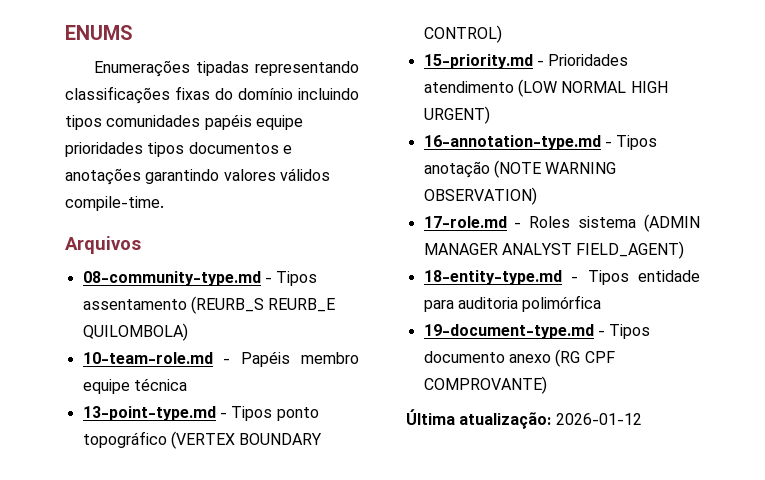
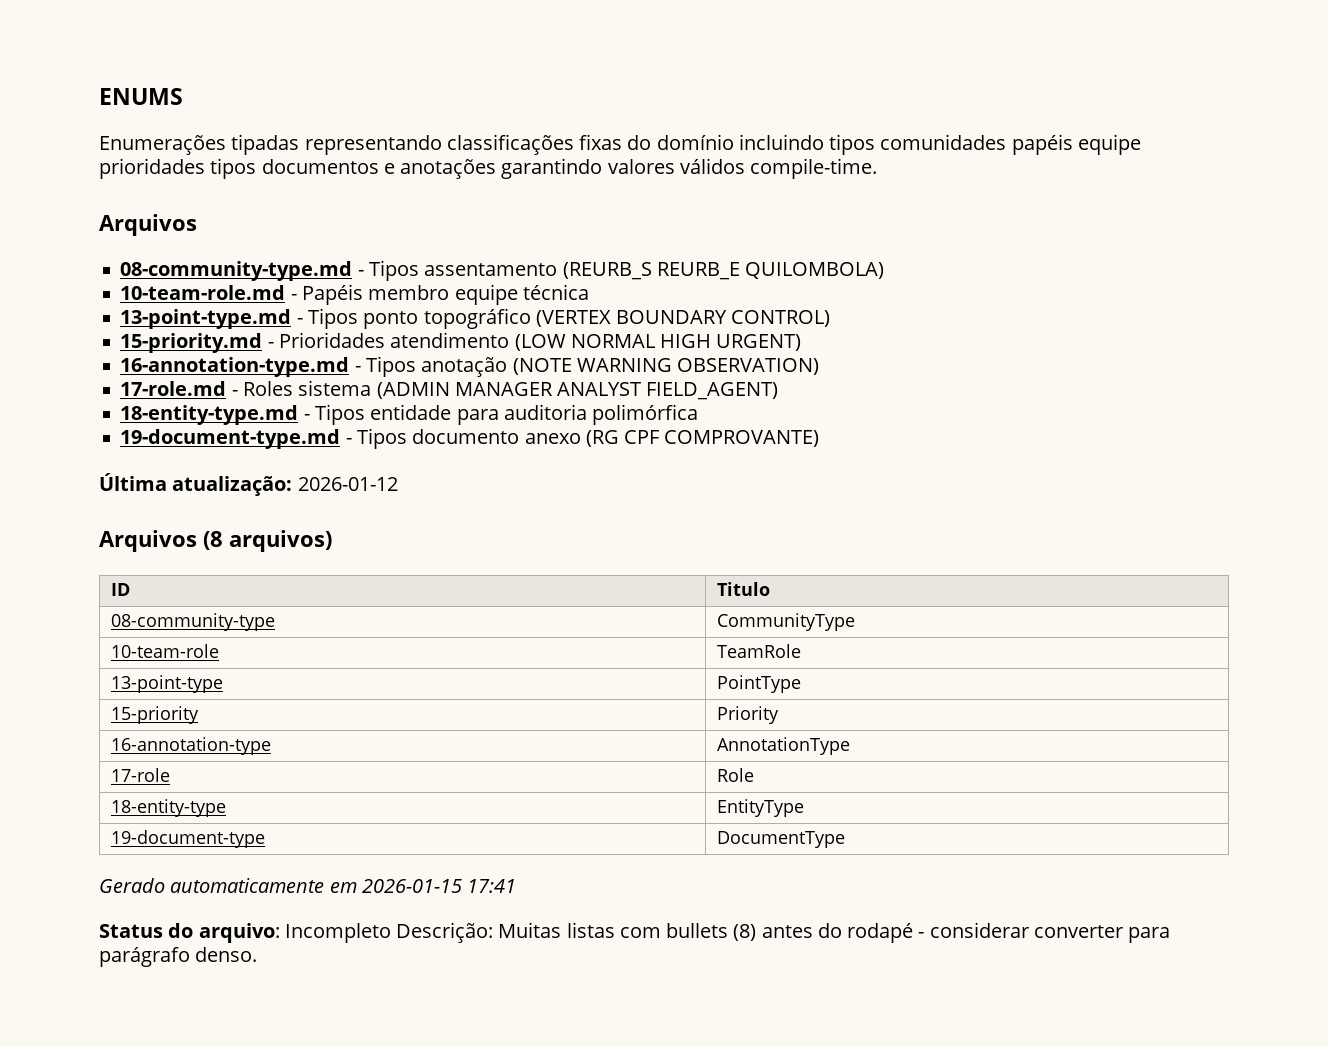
+ Arquivos (8 arquivos)
+ ID | Titulo
+ 08-community-type | CommunityType
+ 10-team-role | TeamRole
+ 13-point-type | PointType
+ 15-priority | Priority
+ 16-annotation-type | AnnotationType
+ 17-role | Role
+ 18-entity-type | EntityType
+ 19-document-type | DocumentType
+ Gerado automaticamente em 2026-01-15 17:41
+ Status do arquivo: Incompleto Descrição: Muitas listas com bullets (8) antes do rodapé - considerar converter para parágrafo denso.

